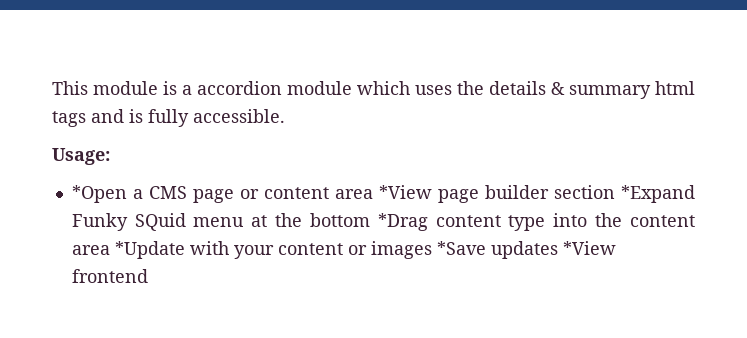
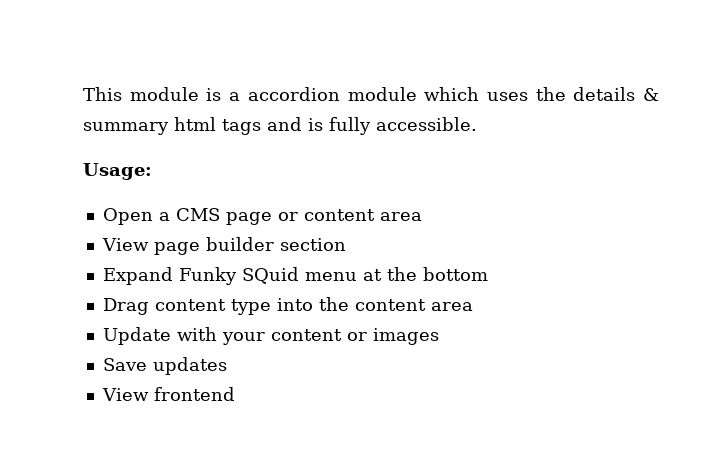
- *Open a CMS page or content area *View page builder section *Expand Funky SQuid menu at the bottom *Drag content type into the content area *Update with your content or images *Save updates *View frontend
+ Open a CMS page or content area
+ View page builder section
+ Expand Funky SQuid menu at the bottom
+ Drag content type into the content area
+ Update with your content or images
+ Save updates
+ View frontend

